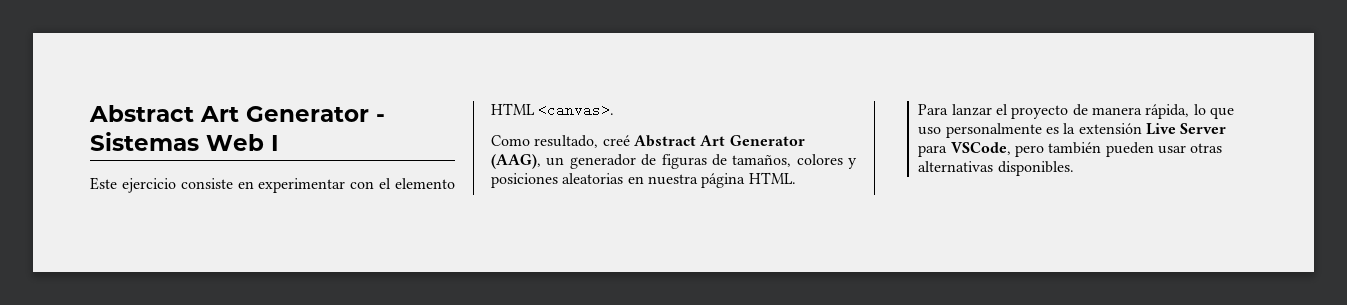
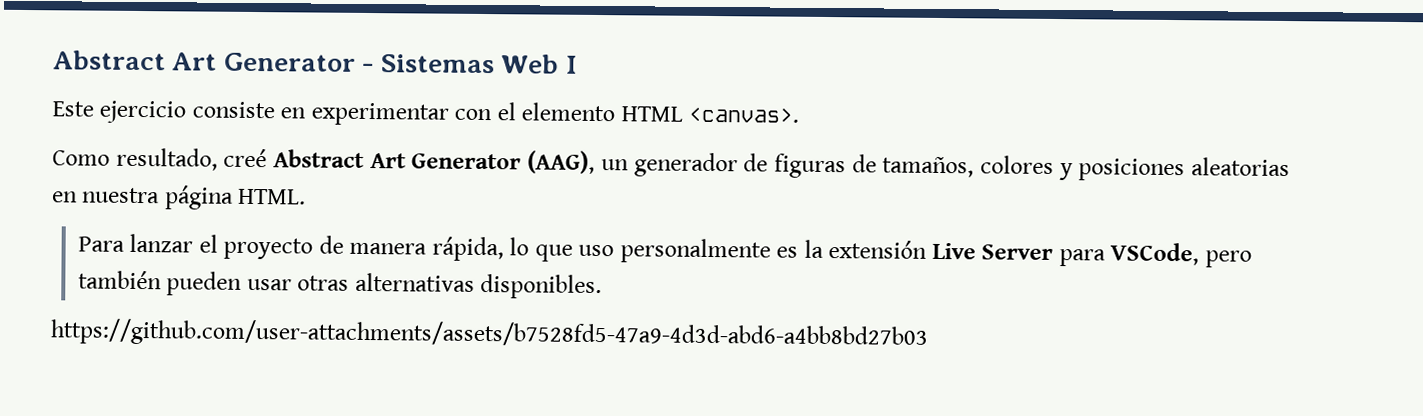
+ https://github.com/user-attachments/assets/b7528fd5-47a9-4d3d-abd6-a4bb8bd27b03

